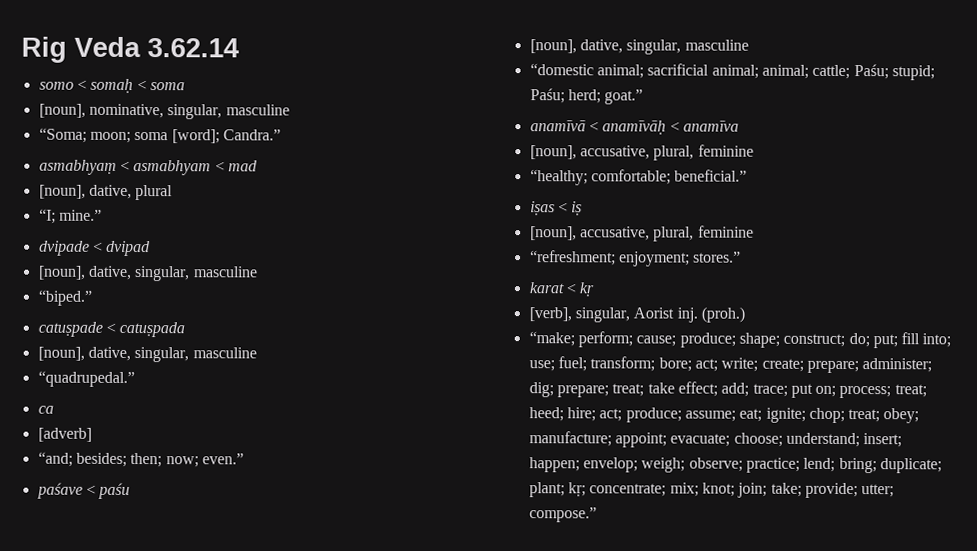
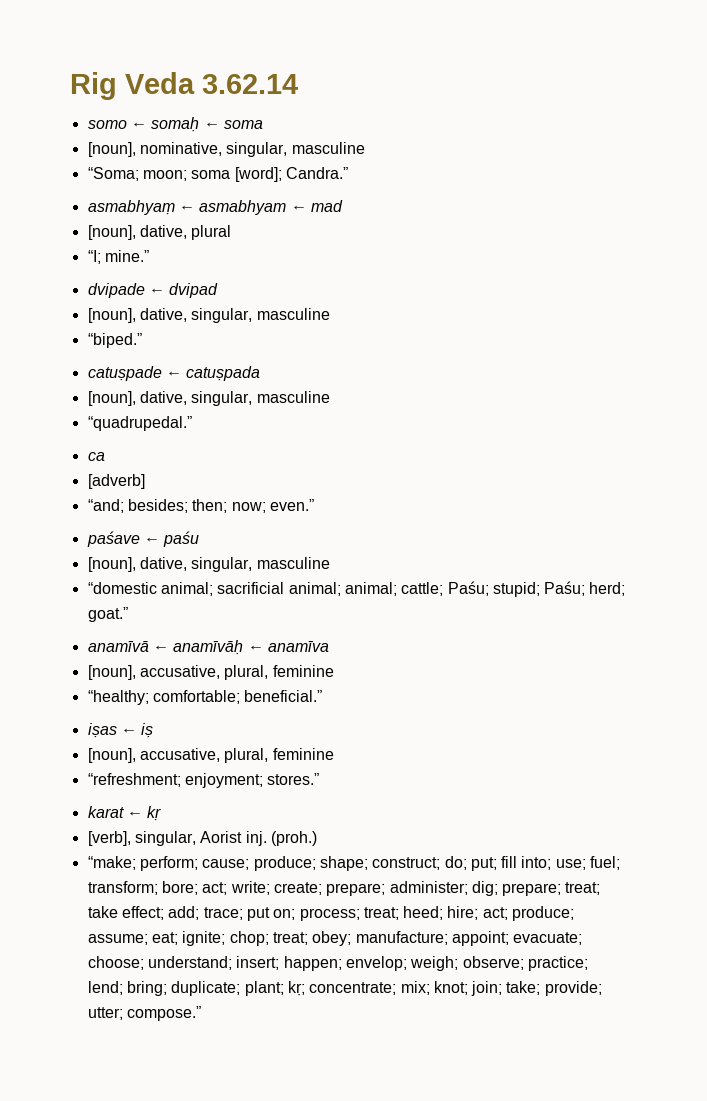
- somo < somaḥ < soma
+ somo ← somaḥ ← soma
- asmabhyaṃ < asmabhyam < mad
+ asmabhyaṃ ← asmabhyam ← mad
- dvipade < dvipad
+ dvipade ← dvipad
- catuṣpade < catuṣpada
+ catuṣpade ← catuṣpada
- paśave < paśu
+ paśave ← paśu
- anamīvā < anamīvāḥ < anamīva
+ anamīvā ← anamīvāḥ ← anamīva
- iṣas < iṣ
+ iṣas ← iṣ
- karat < kṛ
+ karat ← kṛ

